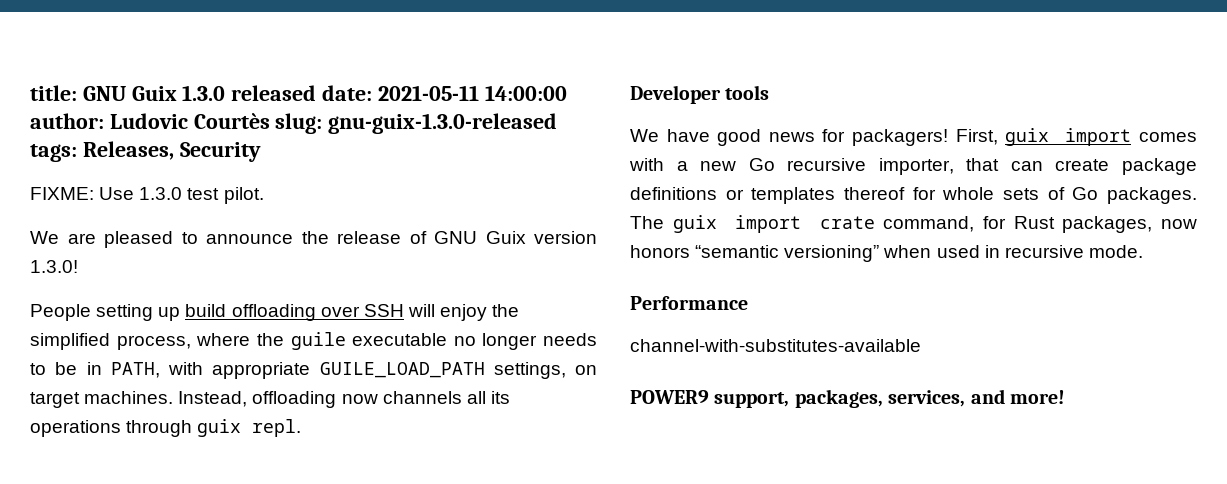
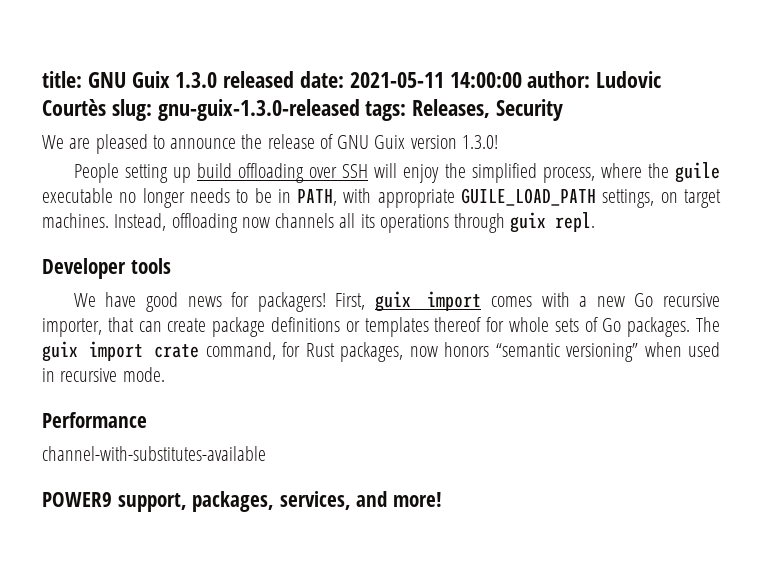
- FIXME: Use 1.3.0 test pilot.

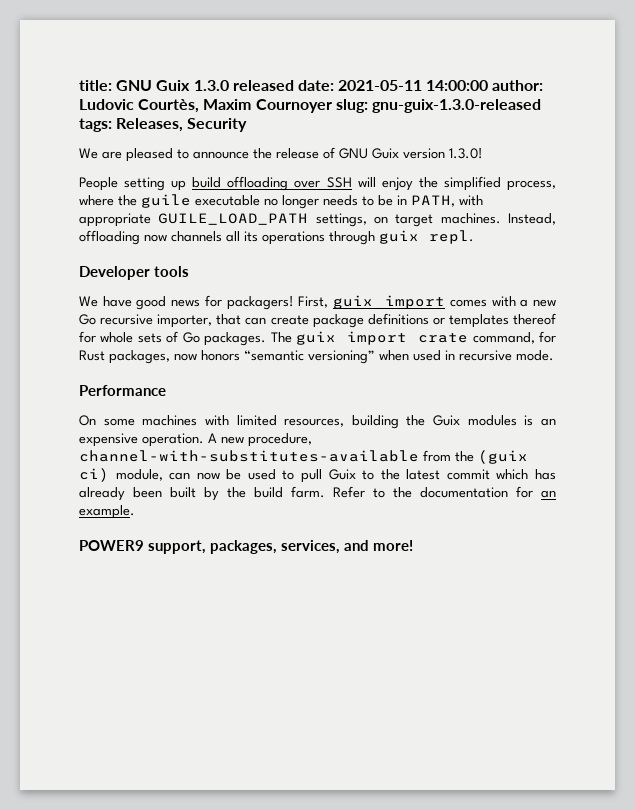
- title: GNU Guix 1.3.0 released date: 2021-05-11 14:00:00 author: Ludovic Courtès slug: gnu-guix-1.3.0-released tags: Releases, Security
+ title: GNU Guix 1.3.0 released date: 2021-05-11 14:00:00 author: Ludovic Courtès, Maxim Cournoyer slug: gnu-guix-1.3.0-released tags: Releases, Security
- channel-with-substitutes-available
+ On some machines with limited resources, building the Guix modules is an expensive operation. A new procedure, channel-with-substitutes-available from the (guix ci) module, can now be used to pull Guix to the latest commit which has already been built by the build farm. Refer to the documentation for an example.

